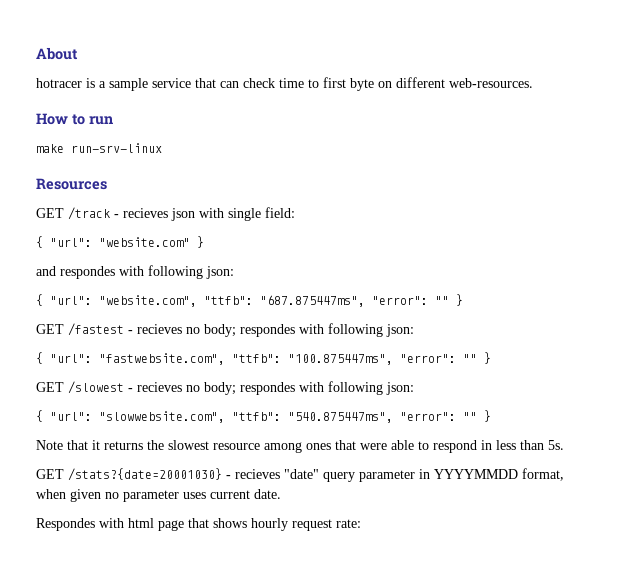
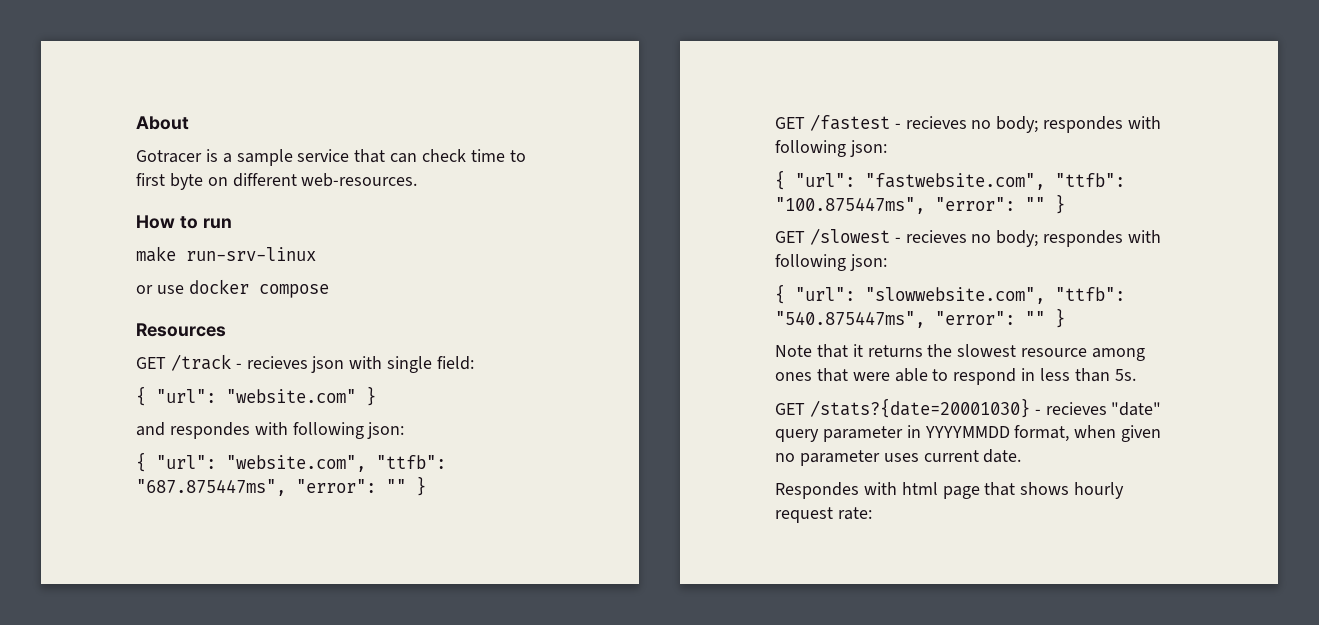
- hotracer is a sample service that can check time to first byte on different web-resources.
+ Gotracer is a sample service that can check time to first byte on different web-resources.
+ or use docker compose

